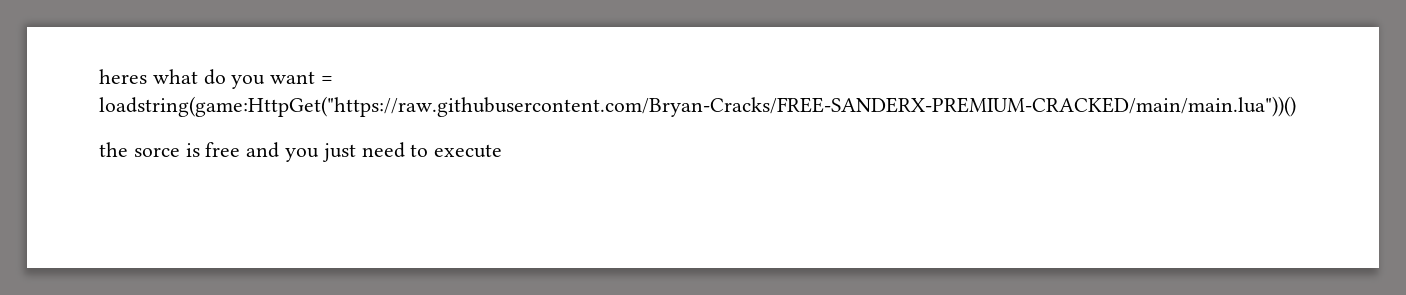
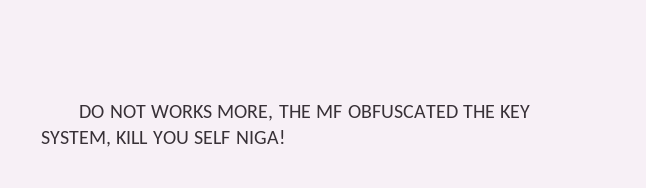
- heres what do you want = loadstring(game:HttpGet("https://raw.githubusercontent.com/Bryan-Cracks/FREE-SANDERX-PREMIUM-CRACKED/main/main.lua"))()
- the sorce is free and you just need to execute
+ DO NOT WORKS MORE, THE MF OBFUSCATED THE KEY SYSTEM, KILL YOU SELF NIGA!

